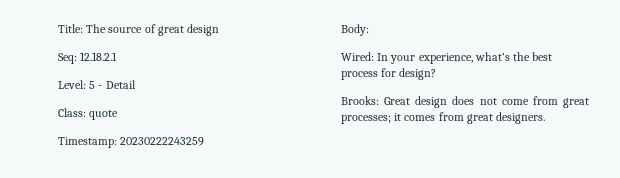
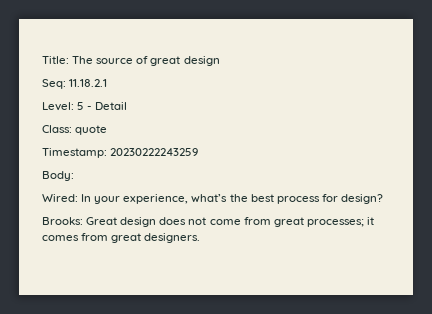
- Seq: 12.18.2.1
+ Seq: 11.18.2.1

